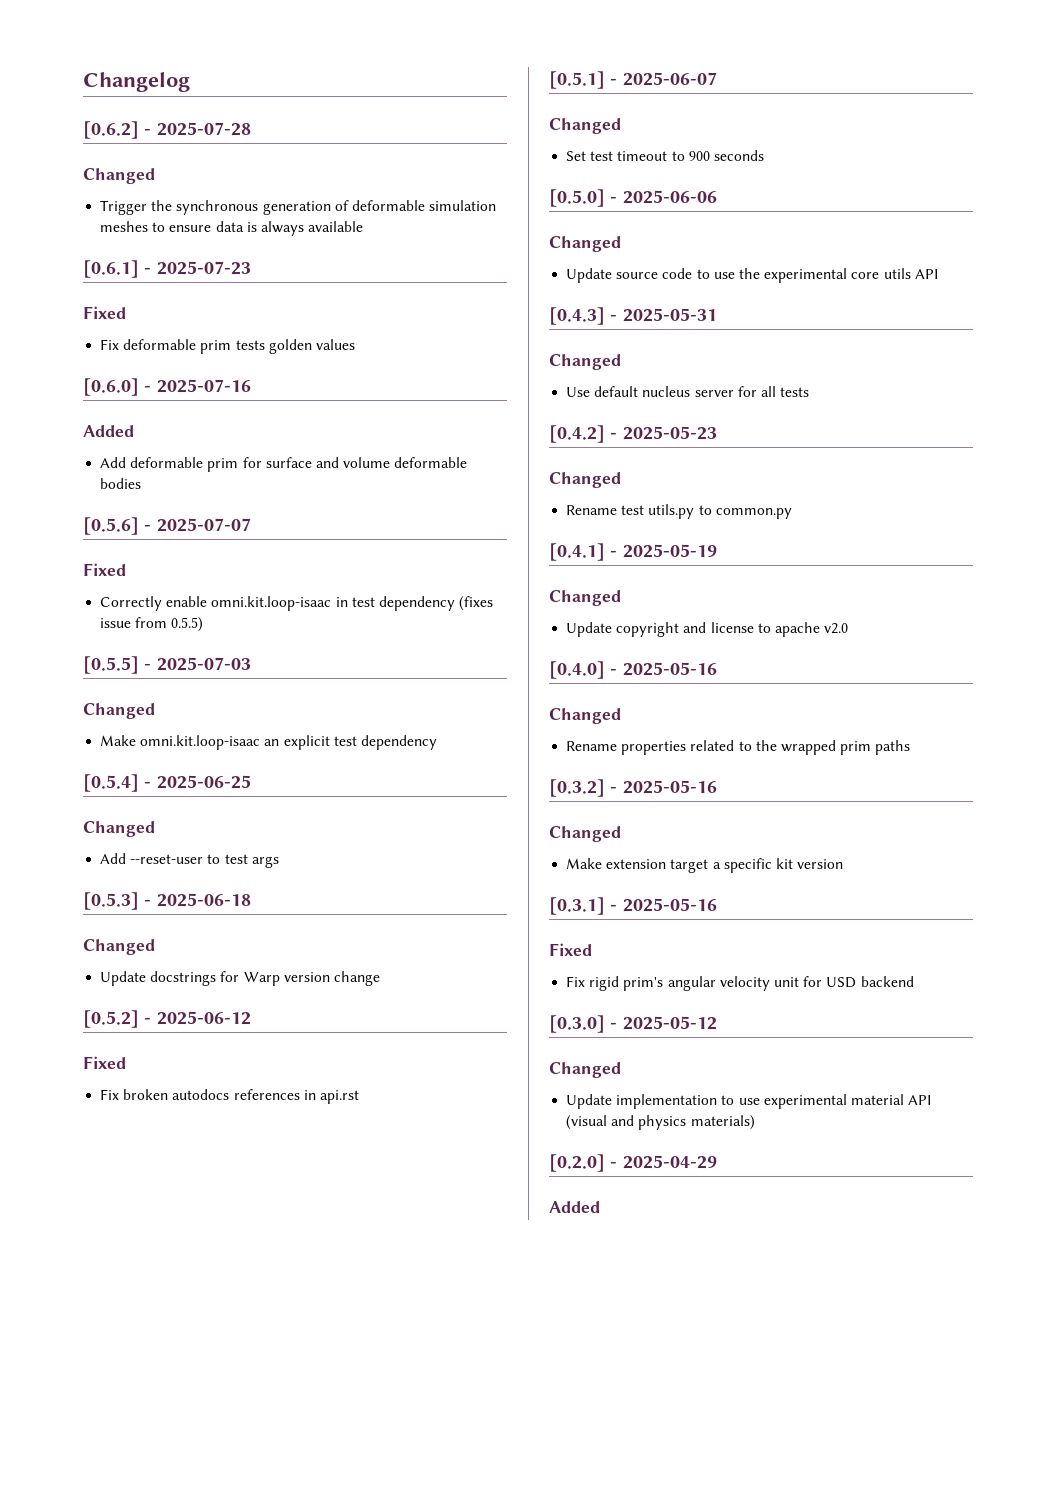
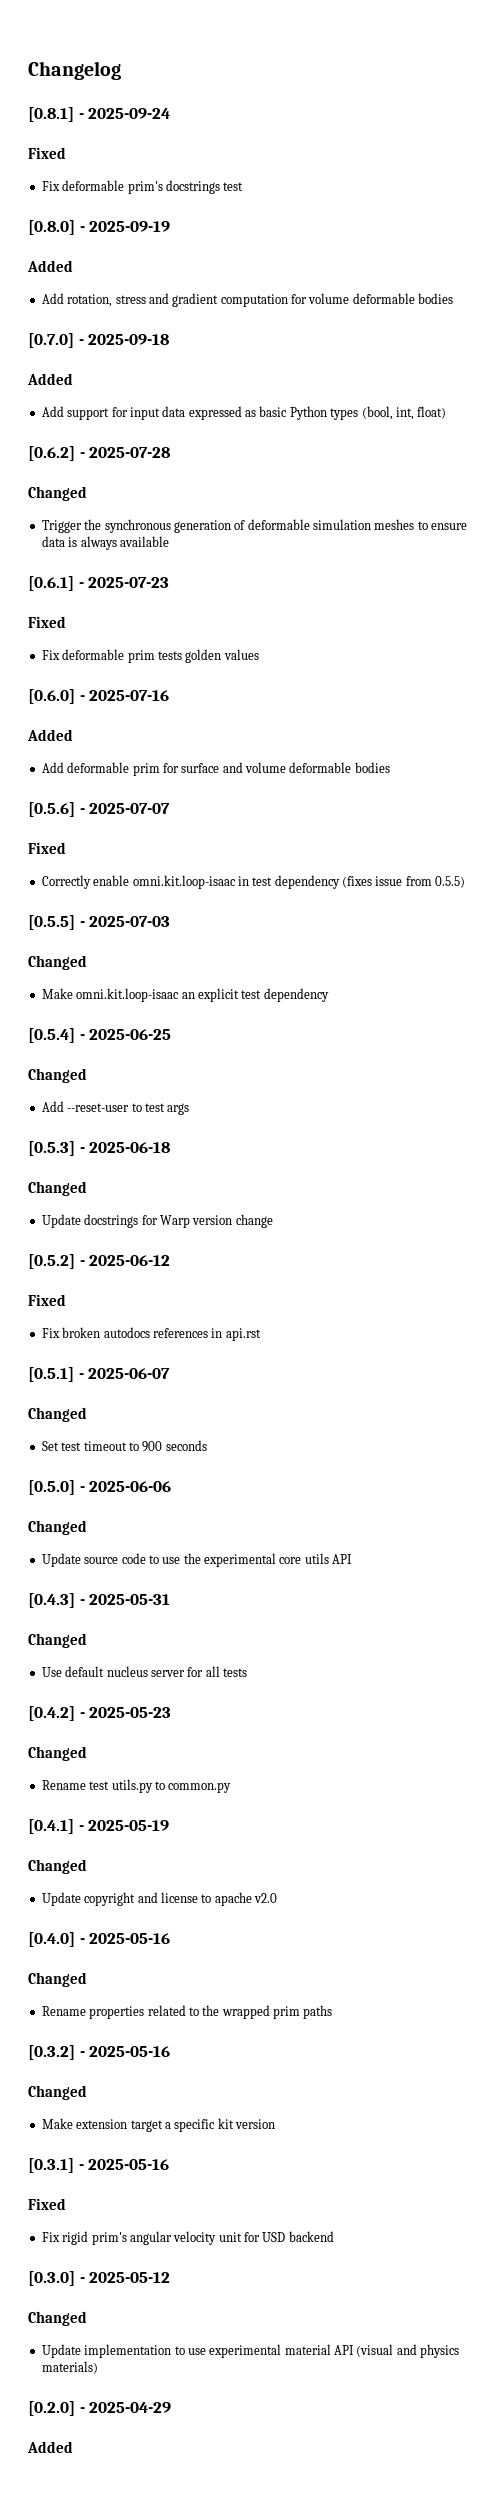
+ [0.8.1] - 2025-09-24
+ Fixed
+ Fix deformable prim's docstrings test
+ [0.8.0] - 2025-09-19
+ Added
+ Add rotation, stress and gradient computation for volume deformable bodies
+ [0.7.0] - 2025-09-18
+ Added
+ Add support for input data expressed as basic Python types (bool, int, float)

